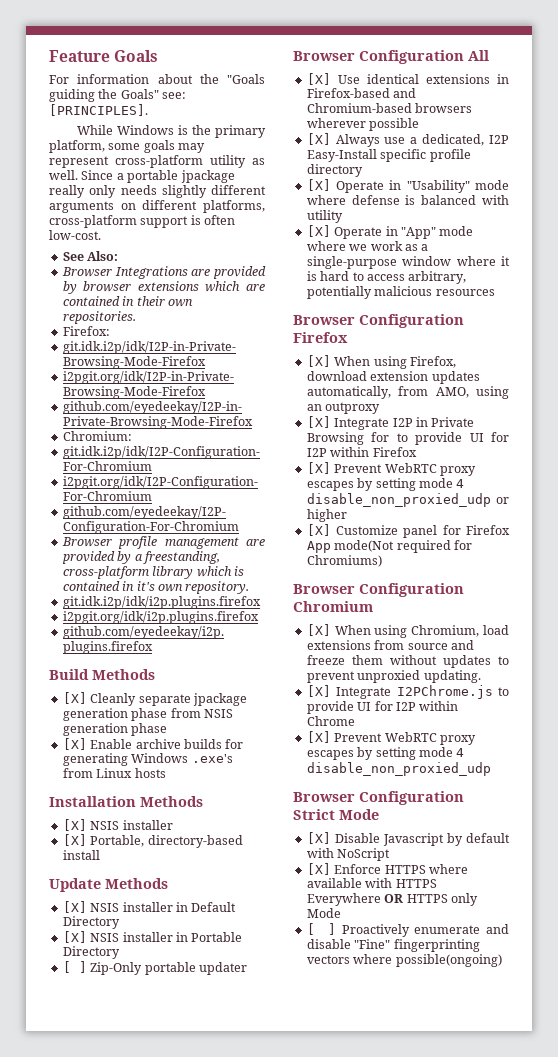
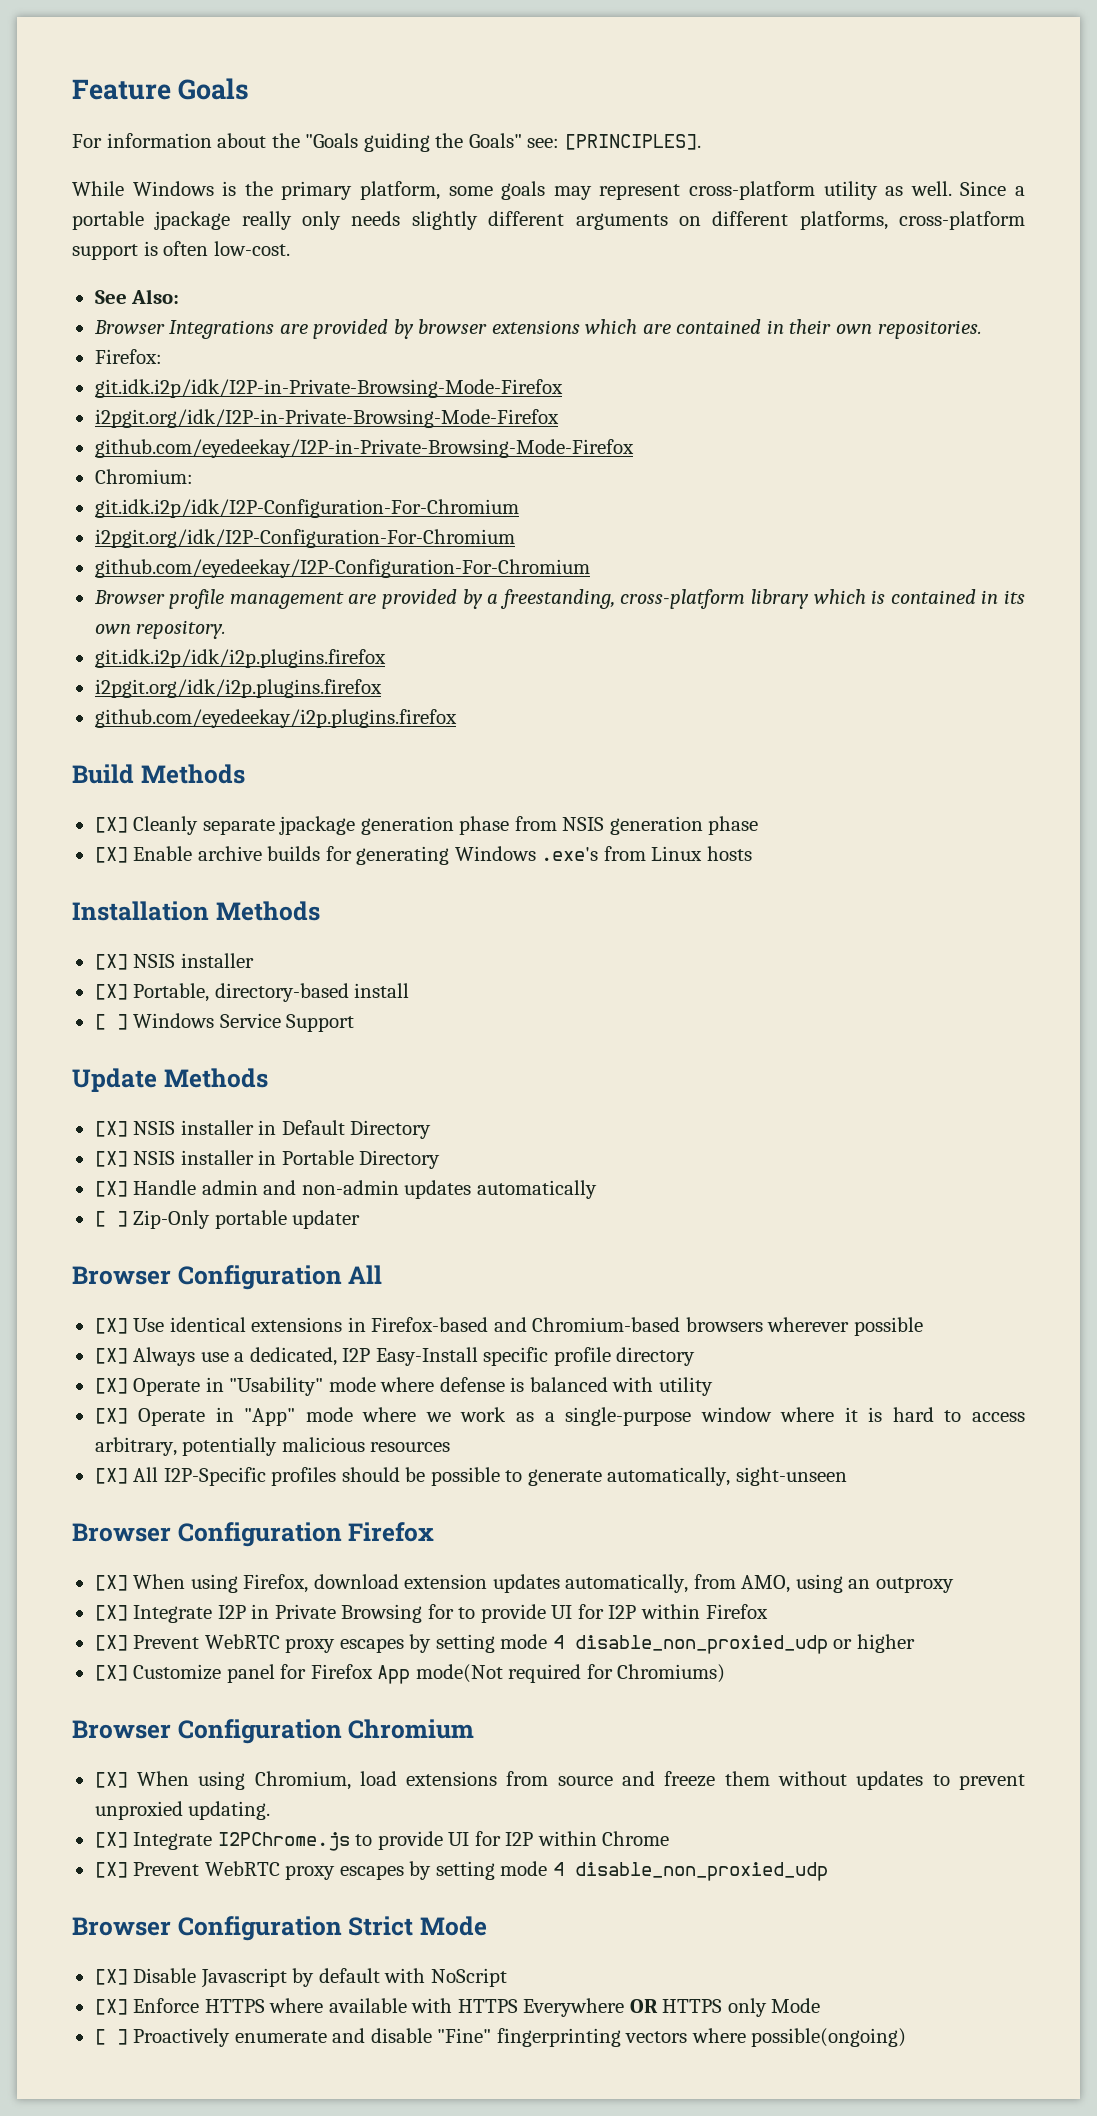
- Browser profile management are provided by a freestanding, cross-platform library which is contained in it's own repository.
+ Browser profile management are provided by a freestanding, cross-platform library which is contained in its own repository.
+ [ ] Windows Service Support
+ [X] Handle admin and non-admin updates automatically
+ [X] All I2P-Specific profiles should be possible to generate automatically, sight-unseen

